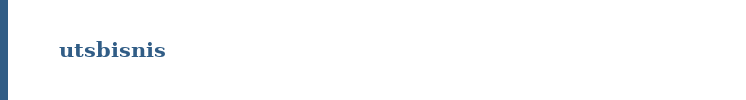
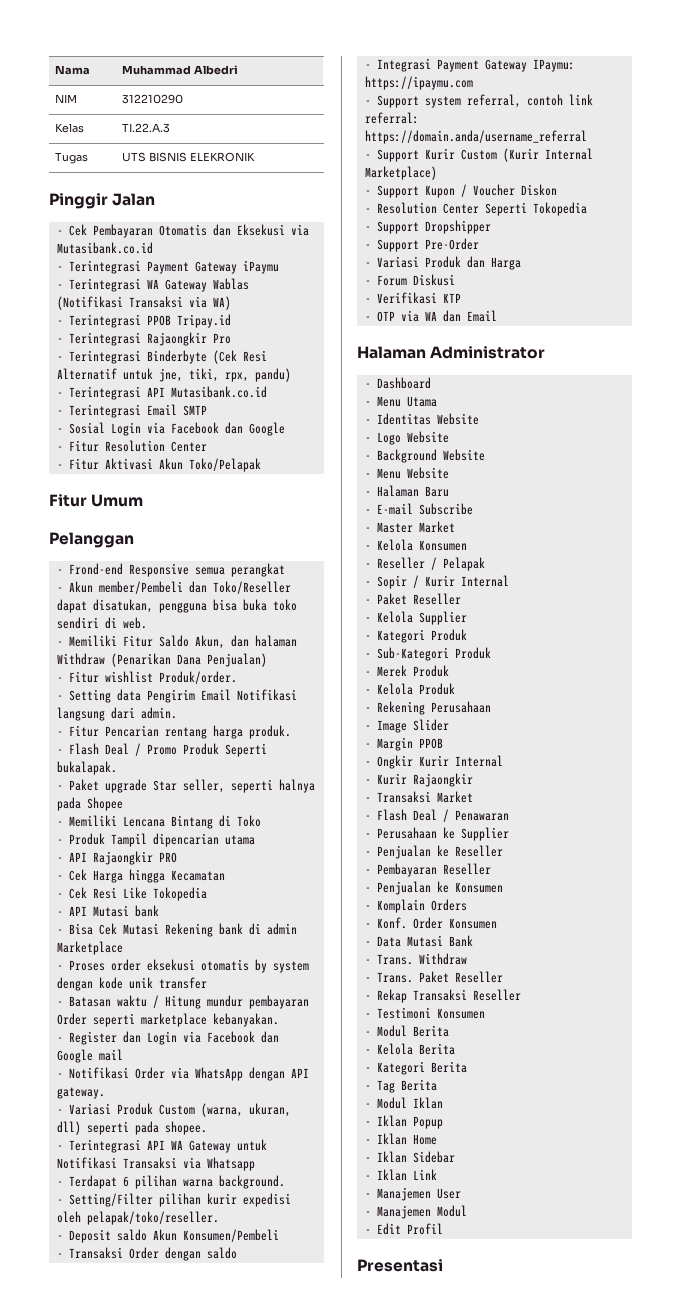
- utsbisnis
+ Nama | Muhammad Albedri
+ NIM | 312210290
+ Kelas | TI.22.A.3
+ Tugas | UTS BISNIS ELEKRONIK
+ Pinggir Jalan
+ - Cek Pembayaran Otomatis dan Eksekusi via Mutasibank.co.id
+ - Terintegrasi Payment Gateway iPaymu
+ - Terintegrasi WA Gateway Wablas (Notifikasi Transaksi via WA)
+ - Terintegrasi PPOB Tripay.id
+ - Terintegrasi Rajaongkir Pro
+ - Terintegrasi Binderbyte (Cek Resi Alternatif untuk jne, tiki, rpx, pandu)
+ - Terintegrasi API Mutasibank.co.id
+ - Terintegrasi Email SMTP
+ - Sosial Login via Facebook dan Google
+ - Fitur Resolution Center
+ - Fitur Aktivasi Akun Toko/Pelapak
+ Fitur Umum
+ Pelanggan
+ - Frond-end Responsive semua perangkat
+ - Akun member/Pembeli dan Toko/Reseller dapat disatukan, pengguna bisa buka toko sendiri di web.
+ - Memiliki Fitur Saldo Akun, dan halaman Withdraw (Penarikan Dana Penjualan)
+ - Fitur wishlist Produk/order.
+ - Setting data Pengirim Email Notifikasi langsung dari admin.
+ - Fitur Pencarian rentang harga produk.
+ - Flash Deal / Promo Produk Seperti bukalapak.
+ - Paket upgrade Star seller, seperti halnya pada Shopee
+ - Memiliki Lencana Bintang di Toko
+ - Produk Tampil dipencarian utama
+ - API Rajaongkir PRO
+ - Cek Harga hingga Kecamatan
+ - Cek Resi Like Tokopedia
+ - API Mutasi bank
+ - Bisa Cek Mutasi Rekening bank di admin Marketplace
+ - Proses order eksekusi otomatis by system dengan kode unik transfer
+ - Batasan waktu / Hitung mundur pembayaran Order seperti marketplace kebanyakan.
+ - Register dan Login via Facebook dan Google mail
+ - Notifikasi Order via WhatsApp dengan API gateway.
+ - Variasi Produk Custom (warna, ukuran, dll) seperti pada shopee.
+ - Terintegrasi API WA Gateway untuk Notifikasi Transaksi via Whatsapp
+ - Terdapat 6 pilihan warna background.
+ - Setting/Filter pilihan kurir expedisi oleh pelapak/toko/reseller.
+ - Deposit saldo Akun Konsumen/Pembeli
+ - Transaksi Order dengan saldo
+ - Integrasi Payment Gateway IPaymu: https://ipaymu.com
+ - Support system referral, contoh link referral: https://domain.anda/username_referral
+ - Support Kurir Custom (Kurir Internal Marketplace)
+ - Support Kupon / Voucher Diskon
+ - Resolution Center Seperti Tokopedia
+ - Support Dropshipper
+ - Support Pre-Order
+ - Variasi Produk dan Harga
+ - Forum Diskusi
+ - Verifikasi KTP
+ - OTP via WA dan Email
+ Halaman Administrator
+ - Dashboard
+ - Menu Utama
+ - Identitas Website
+ - Logo Website
+ - Background Website
+ - Menu Website
+ - Halaman Baru
+ - E-mail Subscribe
+ - Master Market
+ - Kelola Konsumen
+ - Reseller / Pelapak
+ - Sopir / Kurir Internal
+ - Paket Reseller
+ - Kelola Supplier
+ - Kategori Produk
+ - Sub-Kategori Produk
+ - Merek Produk
+ - Kelola Produk
+ - Rekening Perusahaan
+ - Image Slider
+ - Margin PPOB
+ - Ongkir Kurir Internal
+ - Kurir Rajaongkir
+ - Transaksi Market
+ - Flash Deal / Penawaran
+ - Perusahaan ke Supplier
+ - Penjualan ke Reseller
+ - Pembayaran Reseller
+ - Penjualan ke Konsumen
+ - Komplain Orders
+ - Konf. Order Konsumen
+ - Data Mutasi Bank
+ - Trans. Withdraw
+ - Trans. Paket Reseller
+ - Rekap Transaksi Reseller
+ - Testimoni Konsumen
+ - Modul Berita
+ - Kelola Berita
+ - Kategori Berita
+ - Tag Berita
+ - Modul Iklan
+ - Iklan Popup
+ - Iklan Home
+ - Iklan Sidebar
+ - Iklan Link
+ - Manajemen User
+ - Manajemen Modul
+ - Edit Profil
+ Presentasi

